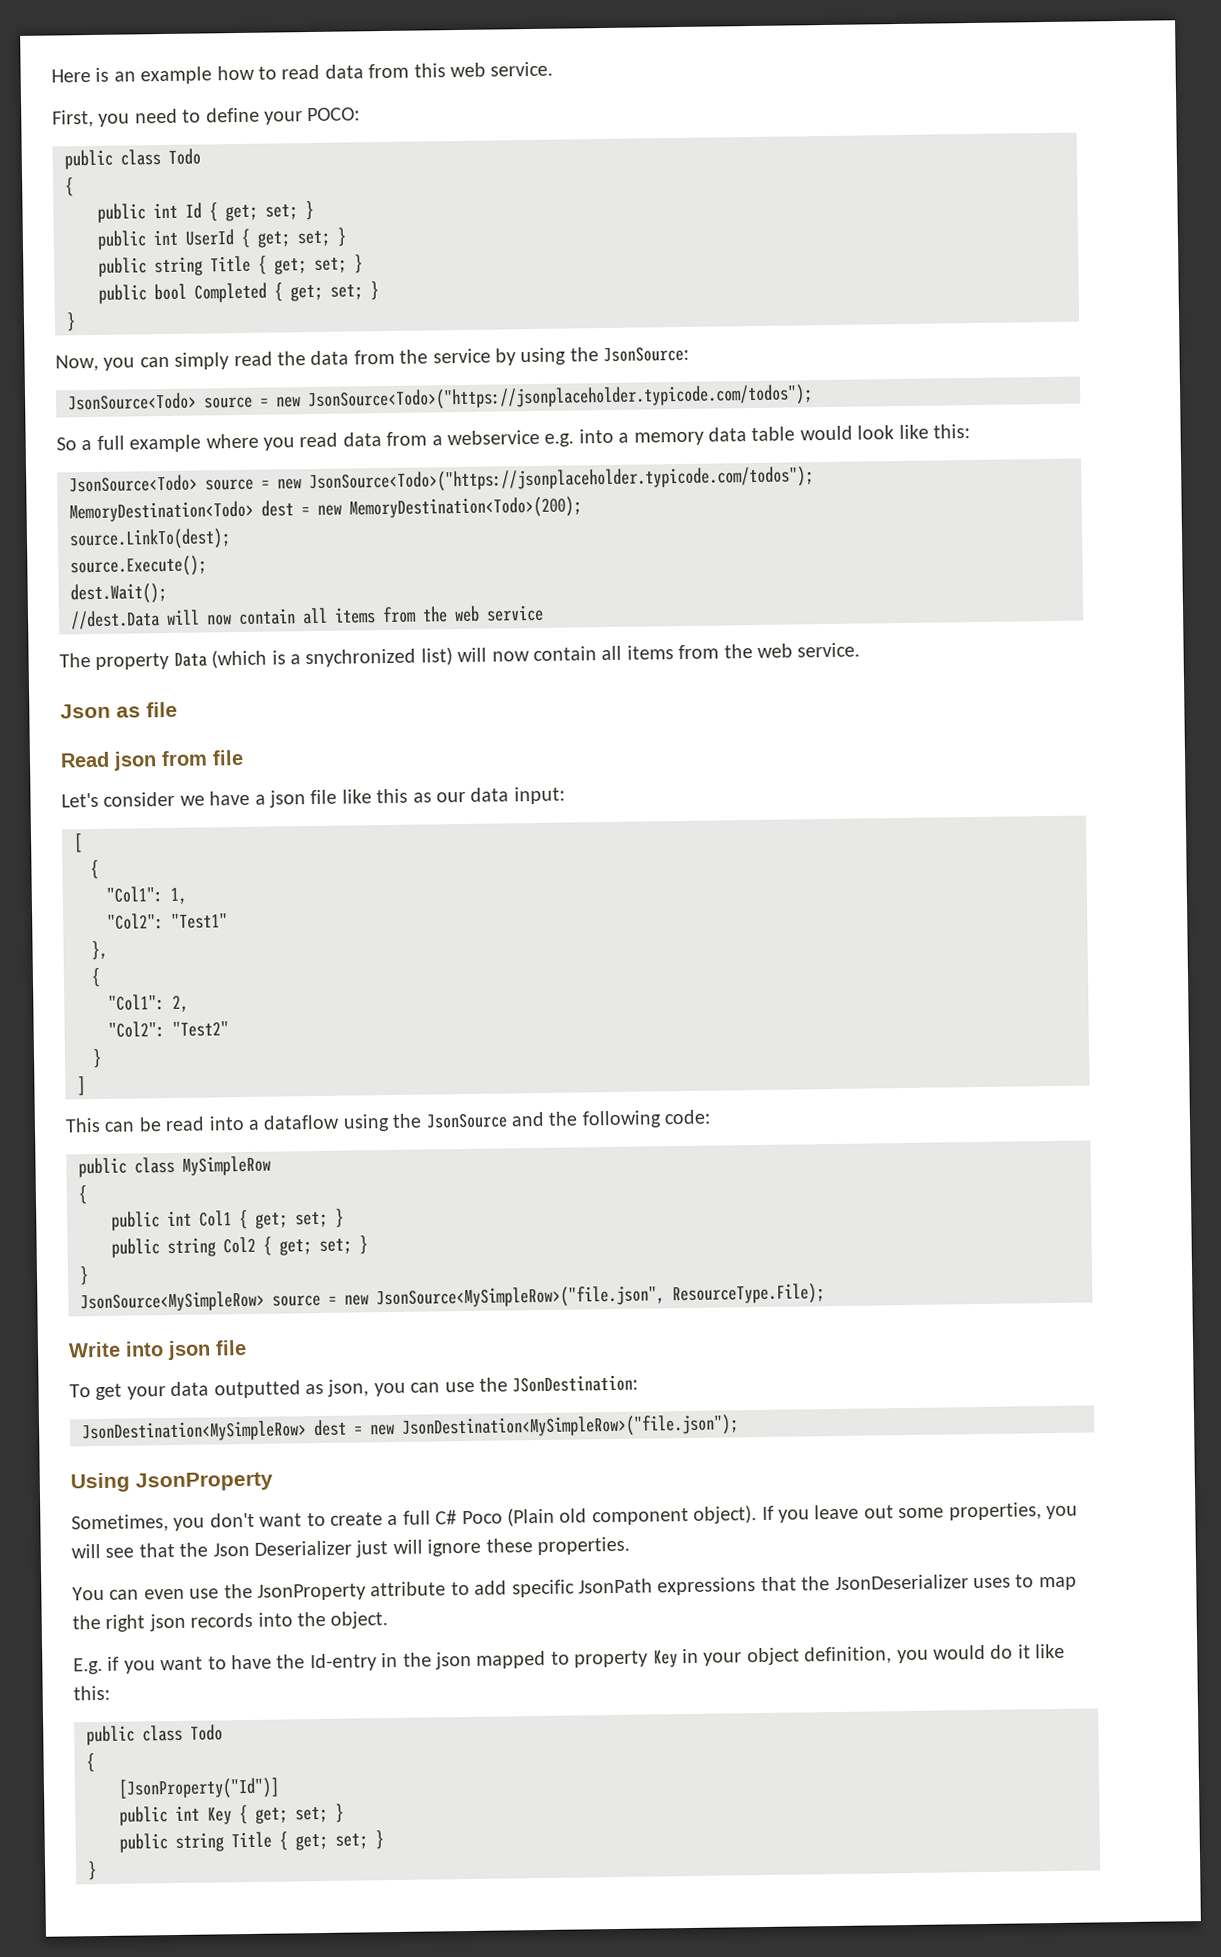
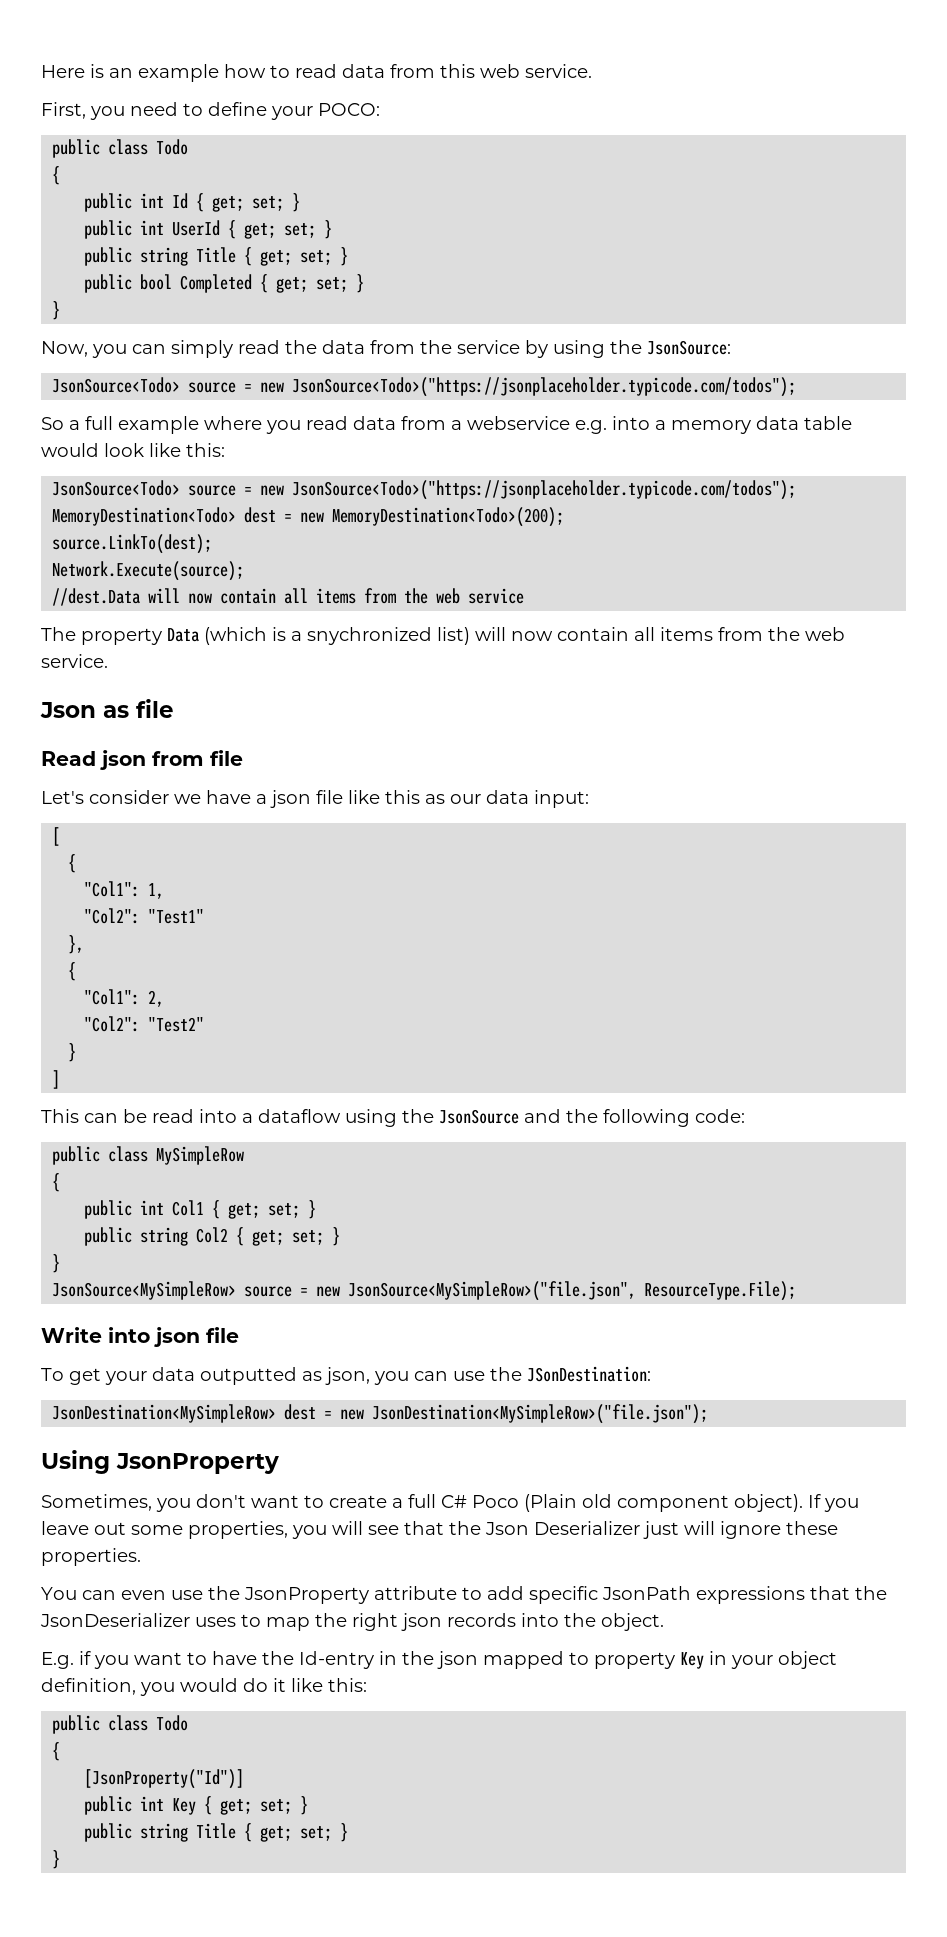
- source.Execute();
- dest.Wait();
+ Network.Execute(source);

